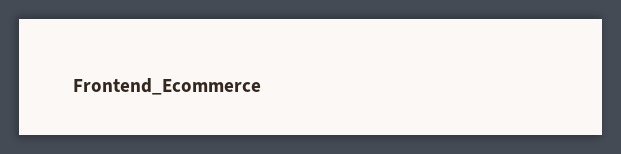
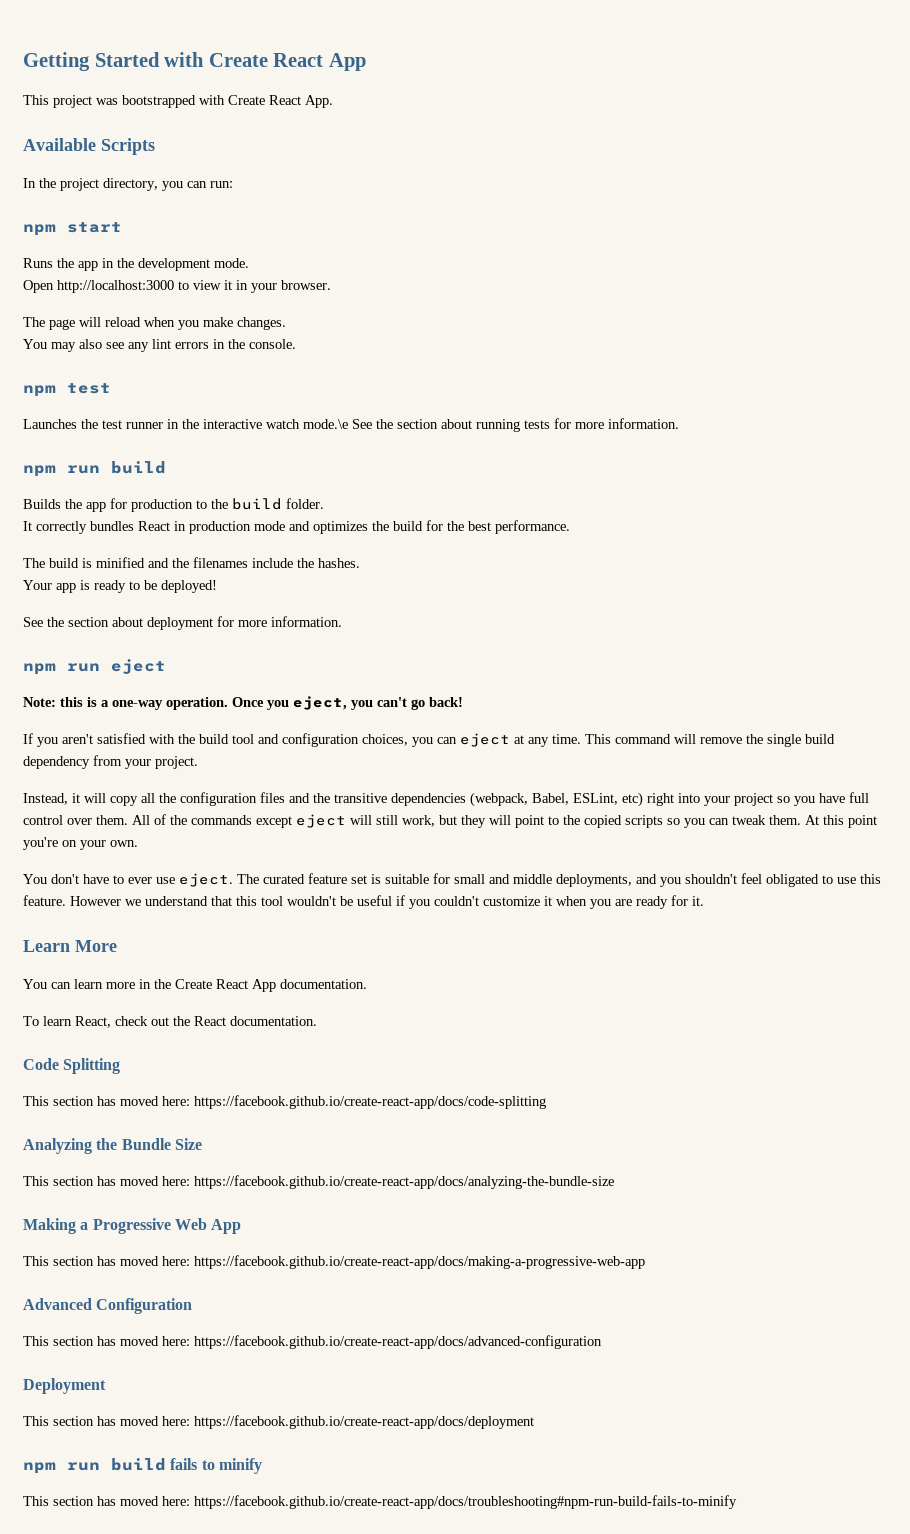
- Frontend_Ecommerce
+ Getting Started with Create React App
+ This project was bootstrapped with Create React App.
+ Available Scripts
+ In the project directory, you can run:
+ npm start
+ Runs the app in the development mode.
+ Open http://localhost:3000 to view it in your browser.
+ The page will reload when you make changes.
+ You may also see any lint errors in the console.
+ npm test
+ Launches the test runner in the interactive watch mode.\e See the section about running tests for more information.
+ npm run build
+ Builds the app for production to the build folder.
+ It correctly bundles React in production mode and optimizes the build for the best performance.
+ The build is minified and the filenames include the hashes.
+ Your app is ready to be deployed!
+ See the section about deployment for more information.
+ npm run eject
+ Note: this is a one-way operation. Once you eject, you can't go back!
+ If you aren't satisfied with the build tool and configuration choices, you can eject at any time. This command will remove the single build dependency from your project.
+ Instead, it will copy all the configuration files and the transitive dependencies (webpack, Babel, ESLint, etc) right into your project so you have full control over them. All of the commands except eject will still work, but they will point to the copied scripts so you can tweak them. At this point you're on your own.
+ You don't have to ever use eject. The curated feature set is suitable for small and middle deployments, and you shouldn't feel obligated to use this feature. However we understand that this tool wouldn't be useful if you couldn't customize it when you are ready for it.
+ Learn More
+ You can learn more in the Create React App documentation.
+ To learn React, check out the React documentation.
+ Code Splitting
+ This section has moved here: https://facebook.github.io/create-react-app/docs/code-splitting
+ Analyzing the Bundle Size
+ This section has moved here: https://facebook.github.io/create-react-app/docs/analyzing-the-bundle-size
+ Making a Progressive Web App
+ This section has moved here: https://facebook.github.io/create-react-app/docs/making-a-progressive-web-app
+ Advanced Configuration
+ This section has moved here: https://facebook.github.io/create-react-app/docs/advanced-configuration
+ Deployment
+ This section has moved here: https://facebook.github.io/create-react-app/docs/deployment
+ npm run build fails to minify
+ This section has moved here: https://facebook.github.io/create-react-app/docs/troubleshooting#npm-run-build-fails-to-minify

